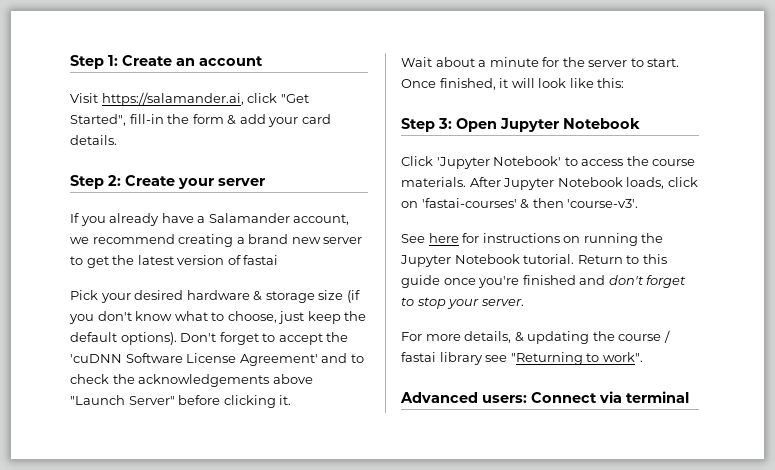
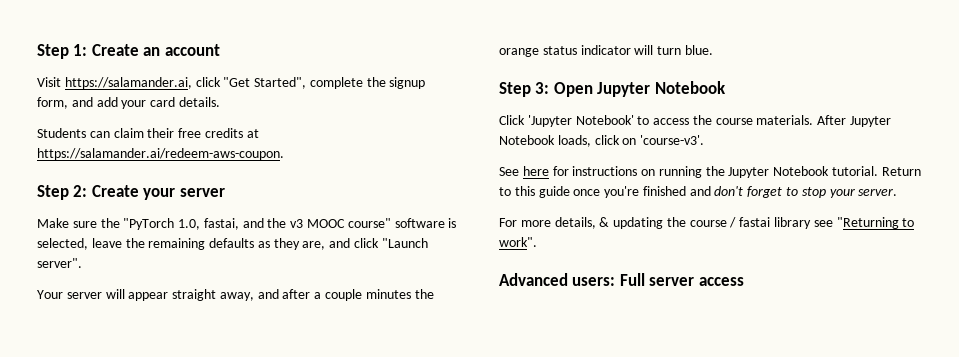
- Visit https://salamander.ai, click "Get Started", fill-in the form & add your card details.
+ Visit https://salamander.ai, click "Get Started", complete the signup form, and add your card details.
+ Students can claim their free credits at https://salamander.ai/redeem-aws-coupon.
- If you already have a Salamander account, we recommend creating a brand new server to get the latest version of fastai
- Pick your desired hardware & storage size (if you don't know what to choose, just keep the default options). Don't forget to accept the 'cuDNN Software License Agreement' and to check the acknowledgements above "Launch Server" before clicking it.
- Wait about a minute for the server to start. Once finished, it will look like this:
+ Make sure the "PyTorch 1.0, fastai, and the v3 MOOC course" software is selected, leave the remaining defaults as they are, and click "Launch server".
+ Your server will appear straight away, and after a couple minutes the orange status indicator will turn blue.
- After Jupyter Notebook loads, click on 'fastai-courses' & then 'course-v3'.
+ After Jupyter Notebook loads, click on 'course-v3'.
- Advanced users: Connect via terminal
+ Advanced users: Full server access

